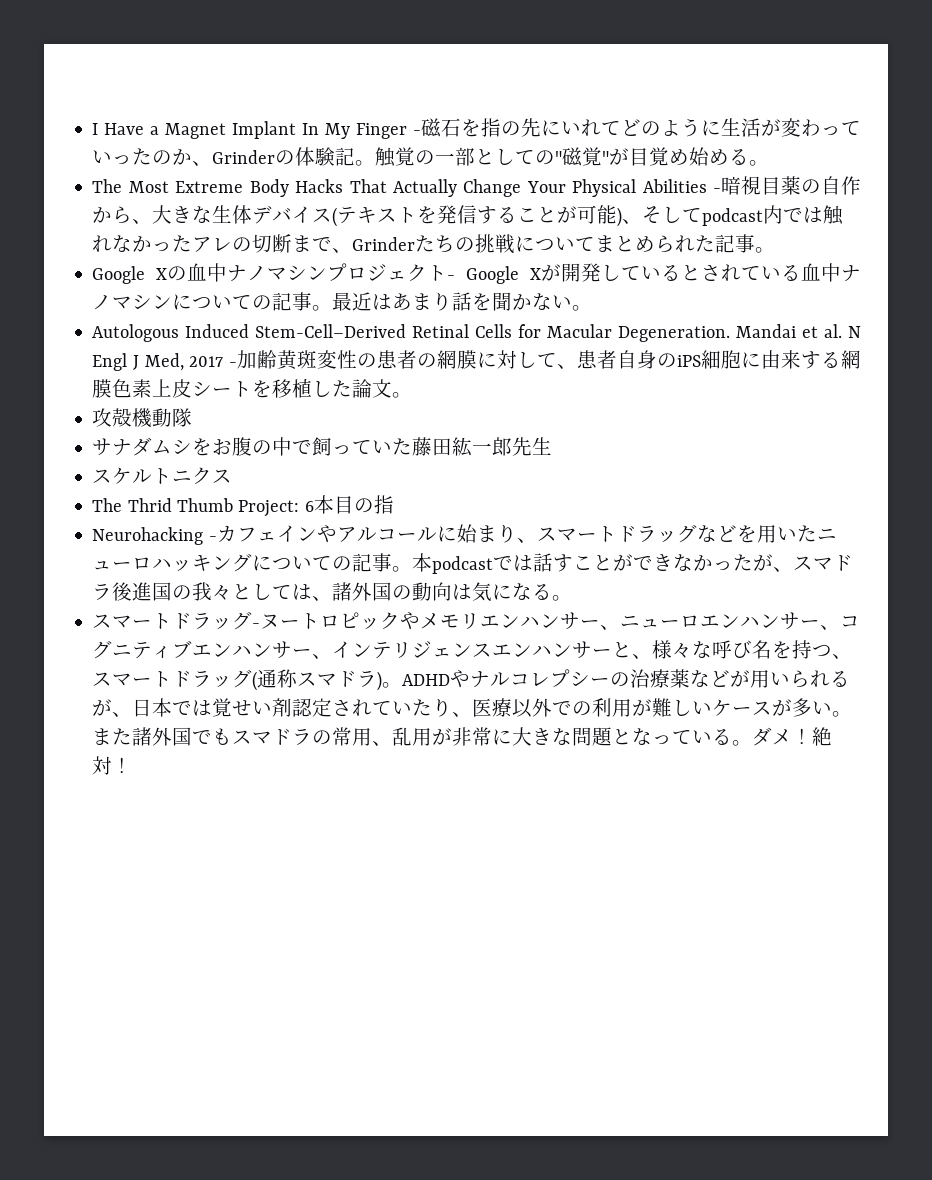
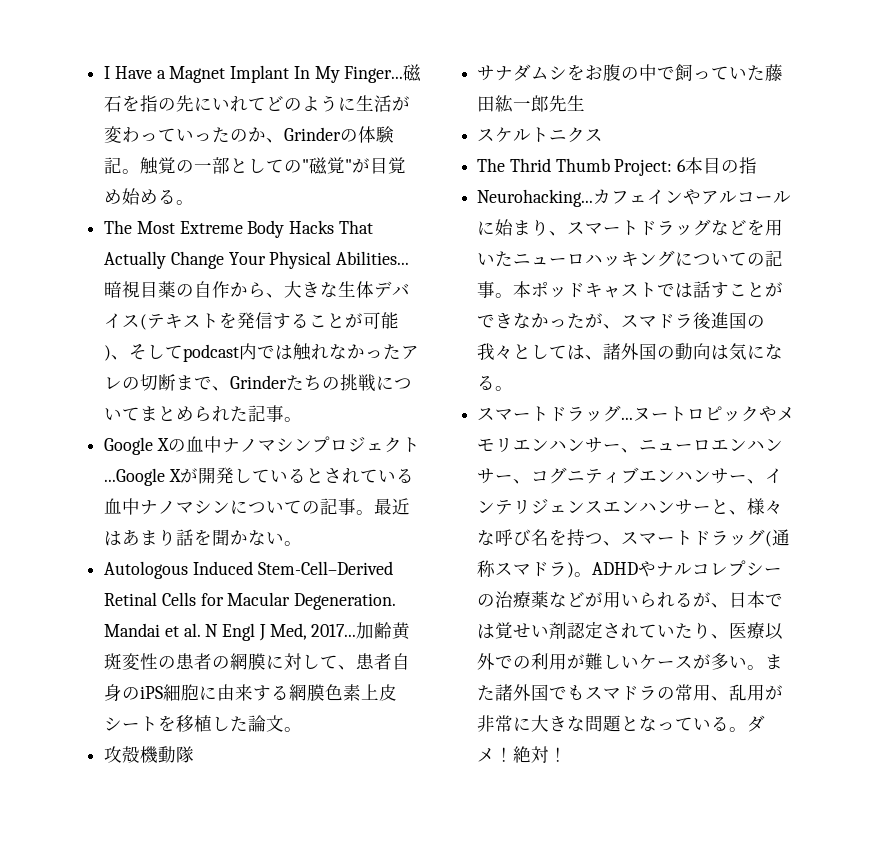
- I Have a Magnet Implant In My Finger -磁石を指の先にいれてどのように生活が変わっていったのか、Grinderの体験記。
+ I Have a Magnet Implant In My Finger...磁石を指の先にいれてどのように生活が変わっていったのか、Grinderの体験記。
- The Most Extreme Body Hacks That Actually Change Your Physical Abilities -暗視目薬の自作から、大きな生体デバイス(テキストを発信することが可能)、そしてpodcast内では触れなかったアレの切断まで、Grinderたちの挑戦についてまとめられた記事。
+ The Most Extreme Body Hacks That Actually Change Your Physical Abilities...暗視目薬の自作から、大きな生体デバイス(テキストを発信することが可能)、そしてpodcast内では触れなかったアレの切断まで、Grinderたちの挑戦についてまとめられた記事。
- Google Xの血中ナノマシンプロジェクト- Google Xが開発しているとされている血中ナノマシンについての記事。
+ Google Xの血中ナノマシンプロジェクト...Google Xが開発しているとされている血中ナノマシンについての記事。
- Mandai et al. N Engl J Med, 2017 -加齢黄斑変性の患者の網膜に対して、患者自身のiPS細胞に由来する網膜色素上皮シートを移植した論文。
+ Mandai et al. N Engl J Med, 2017...加齢黄斑変性の患者の網膜に対して、患者自身のiPS細胞に由来する網膜色素上皮シートを移植した論文。
- Neurohacking -カフェインやアルコールに始まり、スマートドラッグなどを用いたニューロハッキングについての記事。
+ Neurohacking...カフェインやアルコールに始まり、スマートドラッグなどを用いたニューロハッキングについての記事。
- 本podcastでは話すことができなかったが、スマドラ後進国の我々としては、諸外国の動向は気になる。
+ 本ポッドキャストでは話すことができなかったが、スマドラ後進国の我々としては、諸外国の動向は気になる。
- スマートドラッグ-ヌートロピックやメモリエンハンサー、ニューロエンハンサー、コグニティブエンハンサー、インテリジェンスエンハンサーと、様々な呼び名を持つ、スマートドラッグ(通称スマドラ)。
+ スマートドラッグ...ヌートロピックやメモリエンハンサー、ニューロエンハンサー、コグニティブエンハンサー、インテリジェンスエンハンサーと、様々な呼び名を持つ、スマートドラッグ(通称スマドラ)。

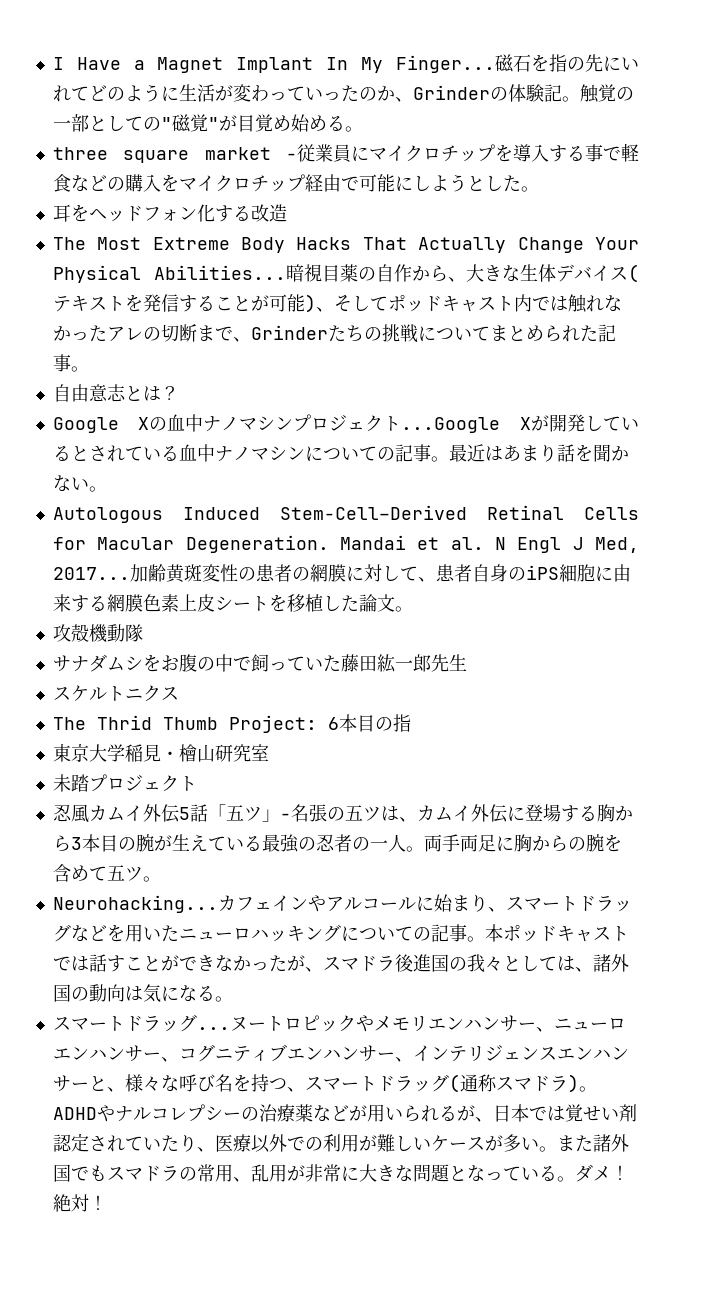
+ three square market -従業員にマイクロチップを導入する事で軽食などの購入をマイクロチップ経由で可能にしようとした。
+ 耳をヘッドフォン化する改造
- 暗視目薬の自作から、大きな生体デバイス(テキストを発信することが可能)、そしてpodcast内では触れなかったアレの切断まで、Grinderたちの挑戦についてまとめられた記事。
+ 暗視目薬の自作から、大きな生体デバイス(テキストを発信することが可能)、そしてポッドキャスト内では触れなかったアレの切断まで、Grinderたちの挑戦についてまとめられた記事。
+ 自由意志とは？
+ 東京大学稲見・檜山研究室
+ 未踏プロジェクト
+ 忍風カムイ外伝5話「五ツ」-名張の五ツは、カムイ外伝に登場する胸から3本目の腕が生えている最強の忍者の一人。両手両足に胸からの腕を含めて五ツ。

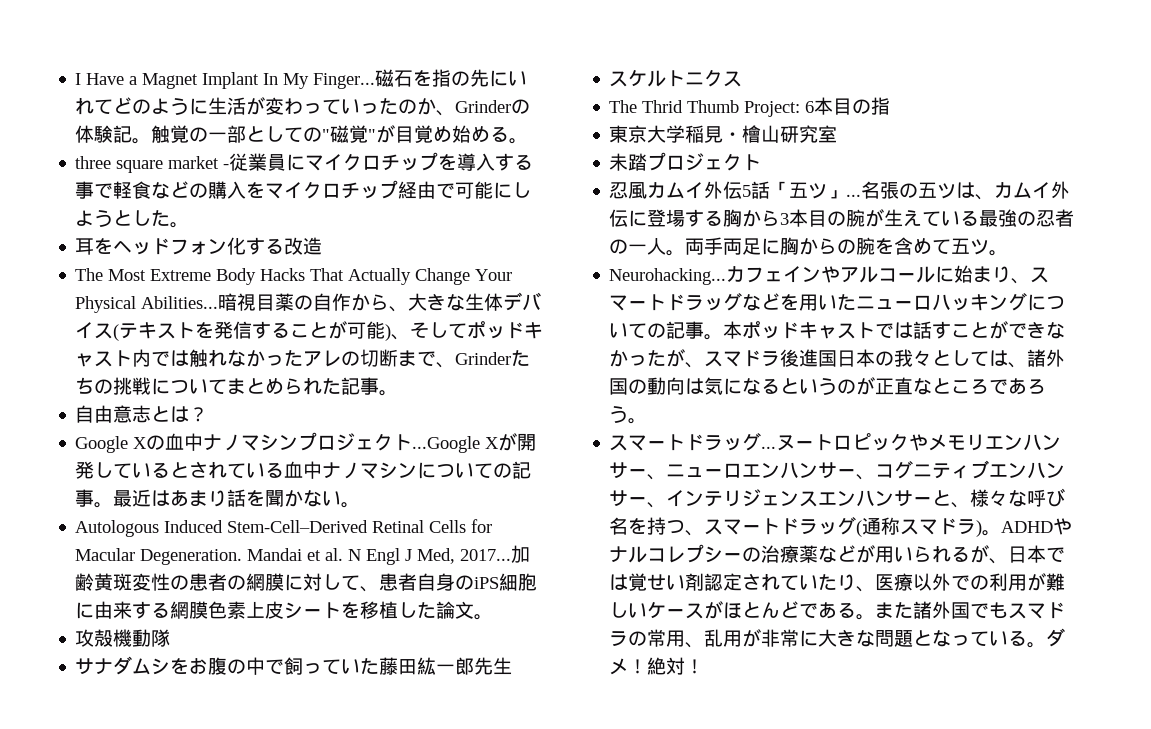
- 忍風カムイ外伝5話「五ツ」-名張の五ツは、カムイ外伝に登場する胸から3本目の腕が生えている最強の忍者の一人。
+ 忍風カムイ外伝5話「五ツ」...名張の五ツは、カムイ外伝に登場する胸から3本目の腕が生えている最強の忍者の一人。
- 本ポッドキャストでは話すことができなかったが、スマドラ後進国の我々としては、諸外国の動向は気になる。
+ 本ポッドキャストでは話すことができなかったが、スマドラ後進国日本の我々としては、諸外国の動向は気になるというのが正直なところであろう。
- ADHDやナルコレプシーの治療薬などが用いられるが、日本では覚せい剤認定されていたり、医療以外での利用が難しいケースが多い。
+ ADHDやナルコレプシーの治療薬などが用いられるが、日本では覚せい剤認定されていたり、医療以外での利用が難しいケースがほとんどである。

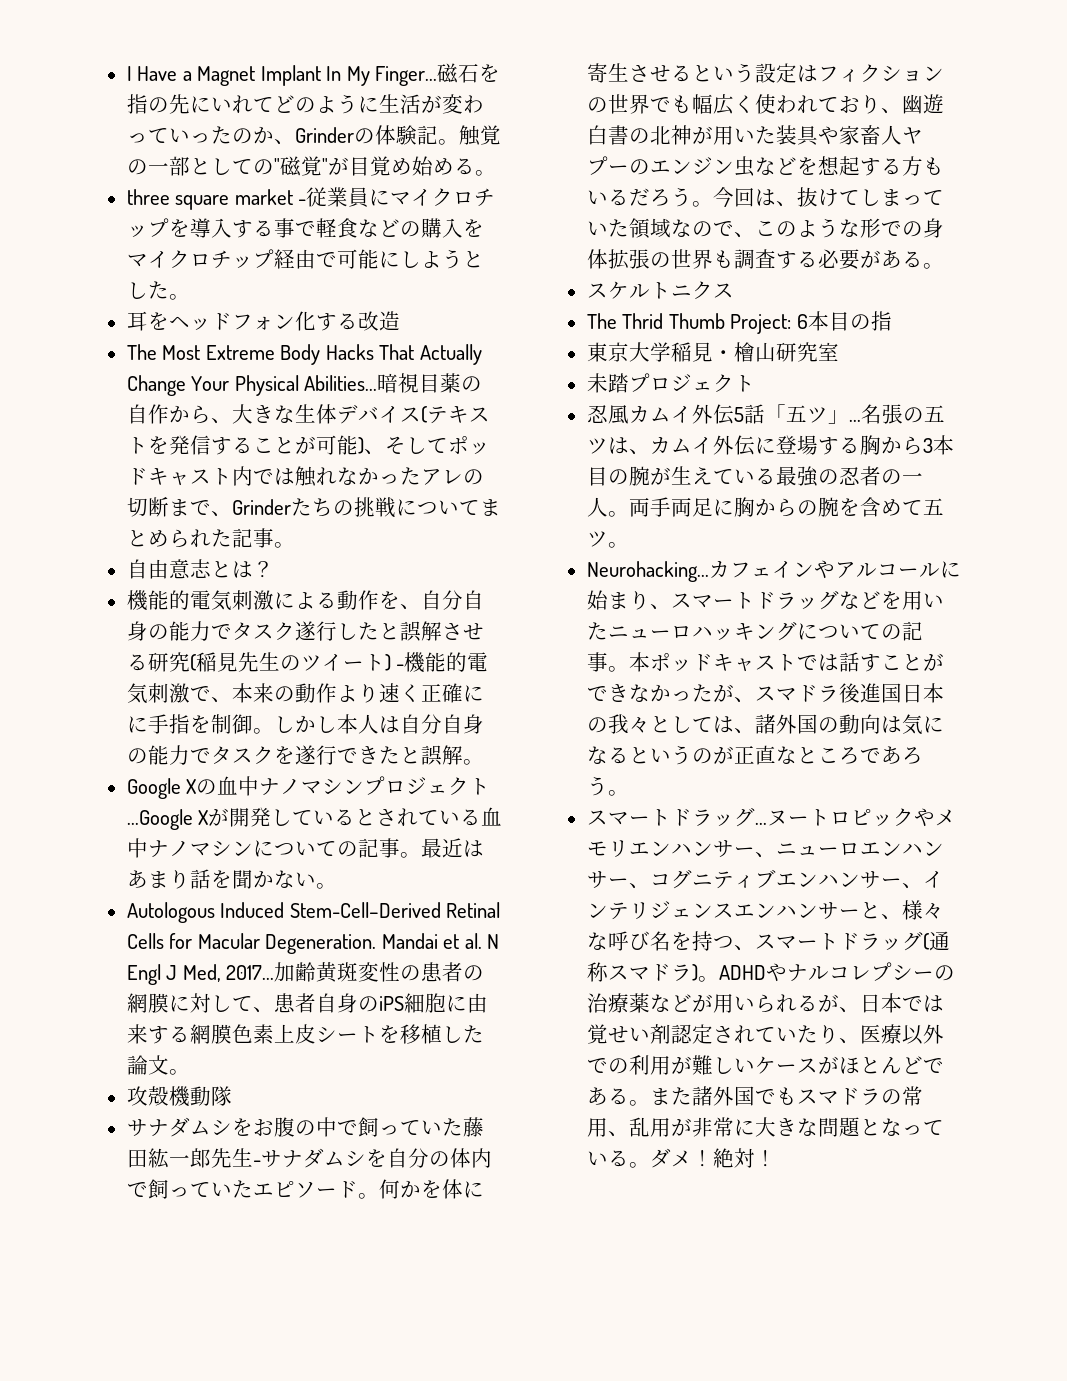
+ 機能的電気刺激による動作を、自分自身の能力でタスク遂行したと誤解させる研究(稲見先生のツイート) -機能的電気刺激で、本来の動作より速く正確にに手指を制御。しかし本人は自分自身の能力でタスクを遂行できたと誤解。
- サナダムシをお腹の中で飼っていた藤田紘一郎先生
+ サナダムシをお腹の中で飼っていた藤田紘一郎先生-サナダムシを自分の体内で飼っていたエピソード。何かを体に寄生させるという設定はフィクションの世界でも幅広く使われており、幽遊白書の北神が用いた装具や家畜人ヤプーのエンジン虫などを想起する方もいるだろう。今回は、抜けてしまっていた領域なので、このような形での身体拡張の世界も調査する必要がある。

